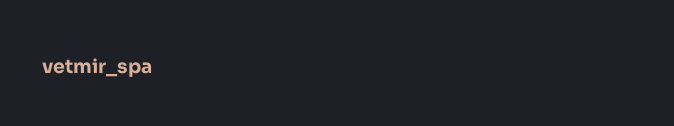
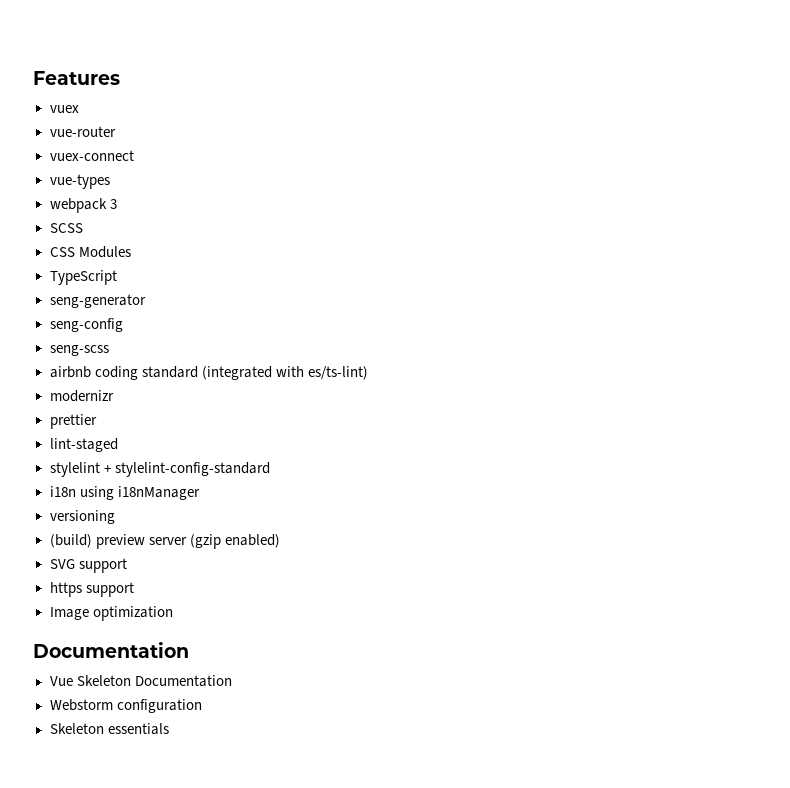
- vetmir_spa
+ Features
+ vuex
+ vue-router
+ vuex-connect
+ vue-types
+ webpack 3
+ SCSS
+ CSS Modules
+ TypeScript
+ seng-generator
+ seng-config
+ seng-scss
+ airbnb coding standard (integrated with es/ts-lint)
+ modernizr
+ prettier
+ lint-staged
+ stylelint + stylelint-config-standard
+ i18n using i18nManager
+ versioning
+ (build) preview server (gzip enabled)
+ SVG support
+ https support
+ Image optimization
+ Documentation
+ Vue Skeleton Documentation
+ Webstorm configuration
+ Skeleton essentials

